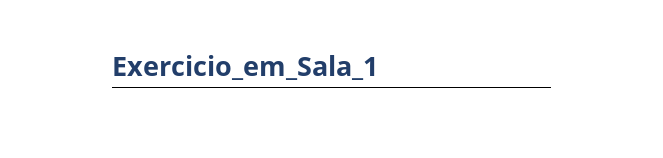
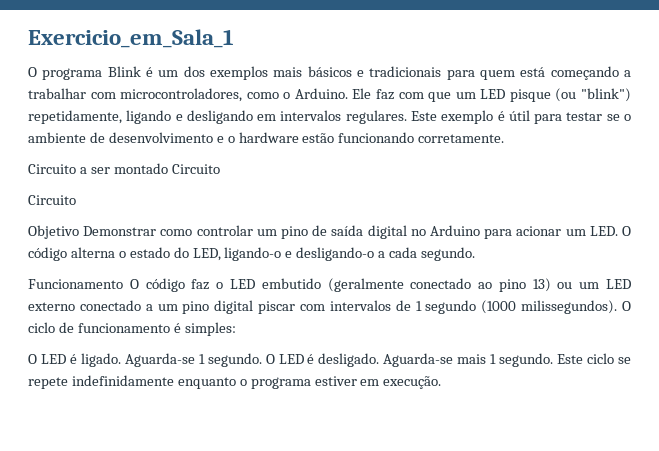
+ O programa Blink é um dos exemplos mais básicos e tradicionais para quem está começando a trabalhar com microcontroladores, como o Arduino. Ele faz com que um LED pisque (ou "blink") repetidamente, ligando e desligando em intervalos regulares. Este exemplo é útil para testar se o ambiente de desenvolvimento e o hardware estão funcionando corretamente.
+ Circuito a ser montado Circuito
+ Circuito
+ Objetivo Demonstrar como controlar um pino de saída digital no Arduino para acionar um LED. O código alterna o estado do LED, ligando-o e desligando-o a cada segundo.
+ Funcionamento O código faz o LED embutido (geralmente conectado ao pino 13) ou um LED externo conectado a um pino digital piscar com intervalos de 1 segundo (1000 milissegundos). O ciclo de funcionamento é simples:
+ O LED é ligado. Aguarda-se 1 segundo. O LED é desligado. Aguarda-se mais 1 segundo. Este ciclo se repete indefinidamente enquanto o programa estiver em execução.

